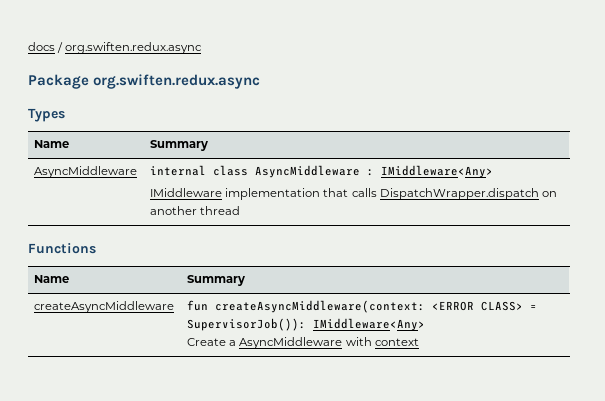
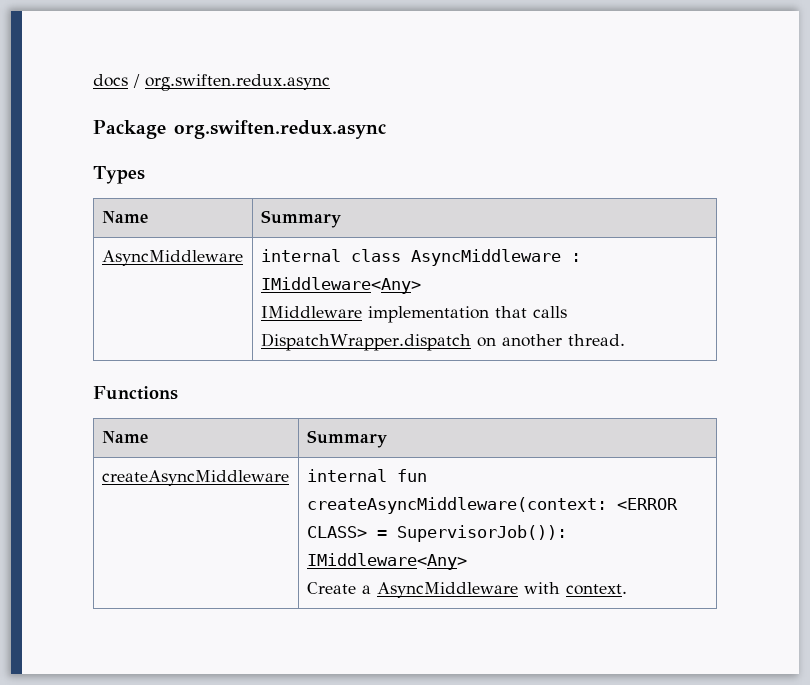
  AsyncMiddleware | internal class AsyncMiddleware : IMiddleware<Any>
- IMiddleware implementation that calls DispatchWrapper.dispatch on another thread
+ IMiddleware implementation that calls DispatchWrapper.dispatch on another thread.
- createAsyncMiddleware | fun createAsyncMiddleware(context: <ERROR CLASS> = SupervisorJob()): IMiddleware<Any>
- Create a AsyncMiddleware with context
+ createAsyncMiddleware | internal fun createAsyncMiddleware(context: <ERROR CLASS> = SupervisorJob()): IMiddleware<Any>
+ Create a AsyncMiddleware with context.

